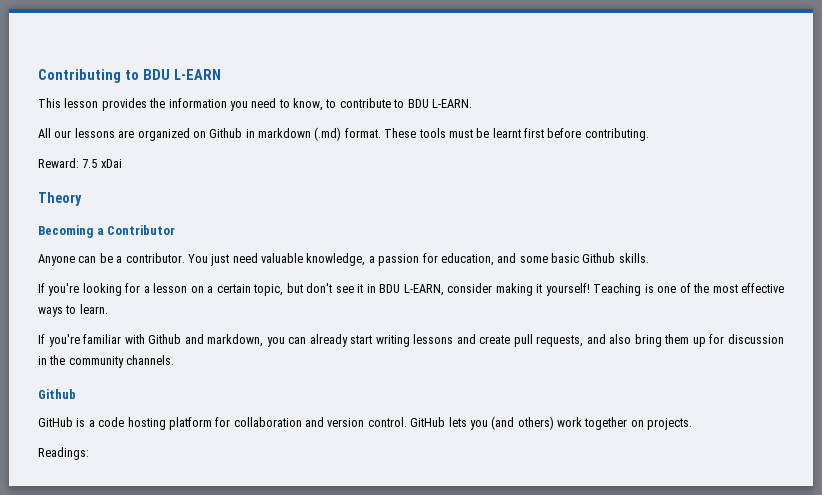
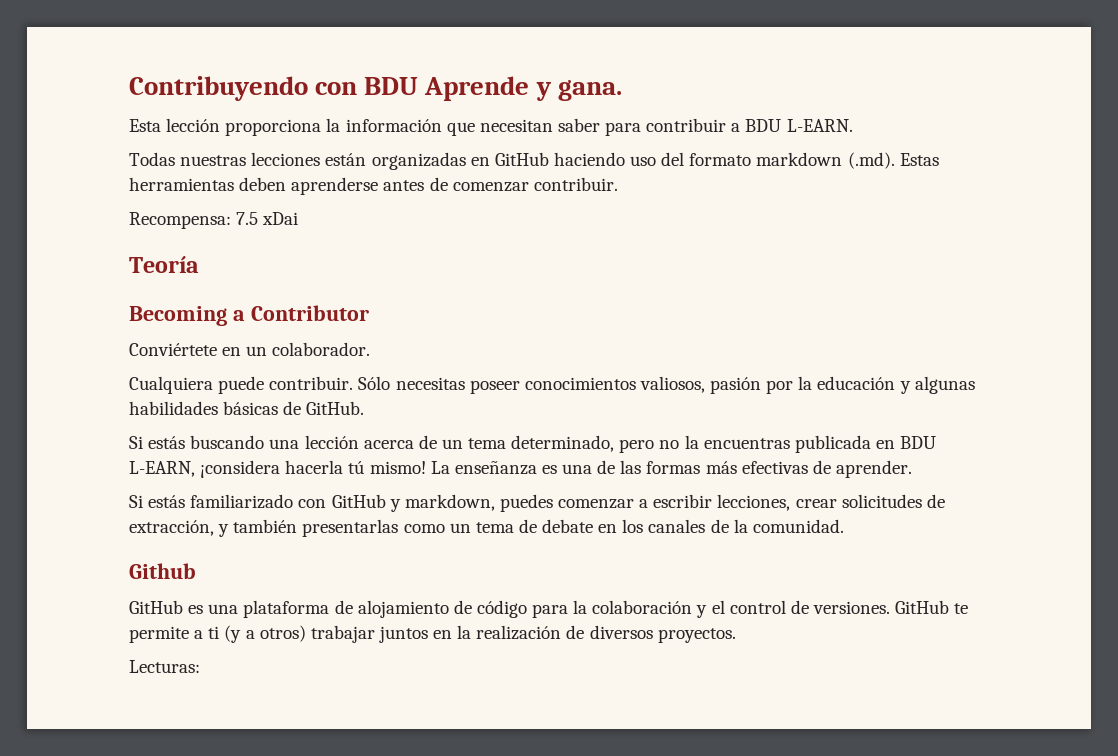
- Contributing to BDU L-EARN
- This lesson provides the information you need to know, to contribute to BDU L-EARN.
- All our lessons are organized on Github in markdown (.md) format. These tools must be learnt first before contributing.
- Reward: 7.5 xDai
+ Contribuyendo con BDU Aprende y gana.
+ Esta lección proporciona la información que necesitan saber para contribuir a BDU L-EARN.
+ Todas nuestras lecciones están organizadas en GitHub haciendo uso del formato markdown (.md). Estas herramientas deben aprenderse antes de comenzar contribuir.
+ Recompensa: 7.5 xDai
- Theory
+ Teoría
- Anyone can be a contributor. You just need valuable knowledge, a passion for education, and some basic Github skills.
- If you're looking for a lesson on a certain topic, but don't see it in BDU L-EARN, consider making it yourself! Teaching is one of the most effective ways to learn.
- If you're familiar with Github and markdown, you can already start writing lessons and create pull requests, and also bring them up for discussion in the community channels.
+ Conviértete en un colaborador.
+ Cualquiera puede contribuir. Sólo necesitas poseer conocimientos valiosos, pasión por la educación y algunas habilidades básicas de GitHub.
+ Si estás buscando una lección acerca de un tema determinado, pero no la encuentras publicada en BDU L-EARN, ¡considera hacerla tú mismo! La enseñanza es una de las formas más efectivas de aprender.
+ Si estás familiarizado con GitHub y markdown, puedes comenzar a escribir lecciones, crear solicitudes de extracción, y también presentarlas como un tema de debate en los canales de la comunidad.
  Github
- GitHub is a code hosting platform for collaboration and version control. GitHub lets you (and others) work together on projects.
- Readings:
+ GitHub es una plataforma de alojamiento de código para la colaboración y el control de versiones. GitHub te permite a ti (y a otros) trabajar juntos en la realización de diversos proyectos.
+ Lecturas:

